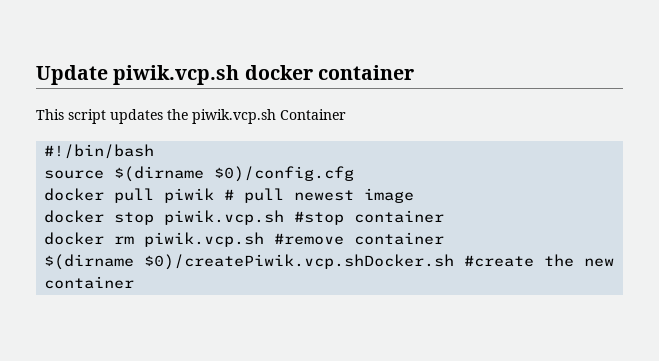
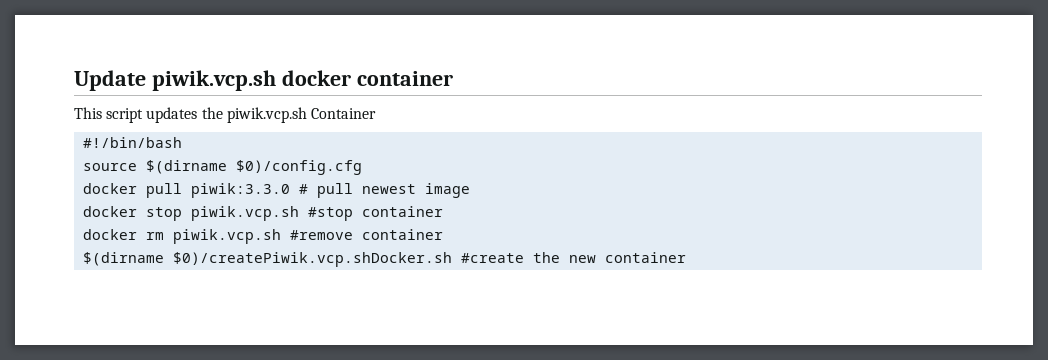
- docker pull piwik # pull newest image
+ docker pull piwik:3.3.0 # pull newest image

